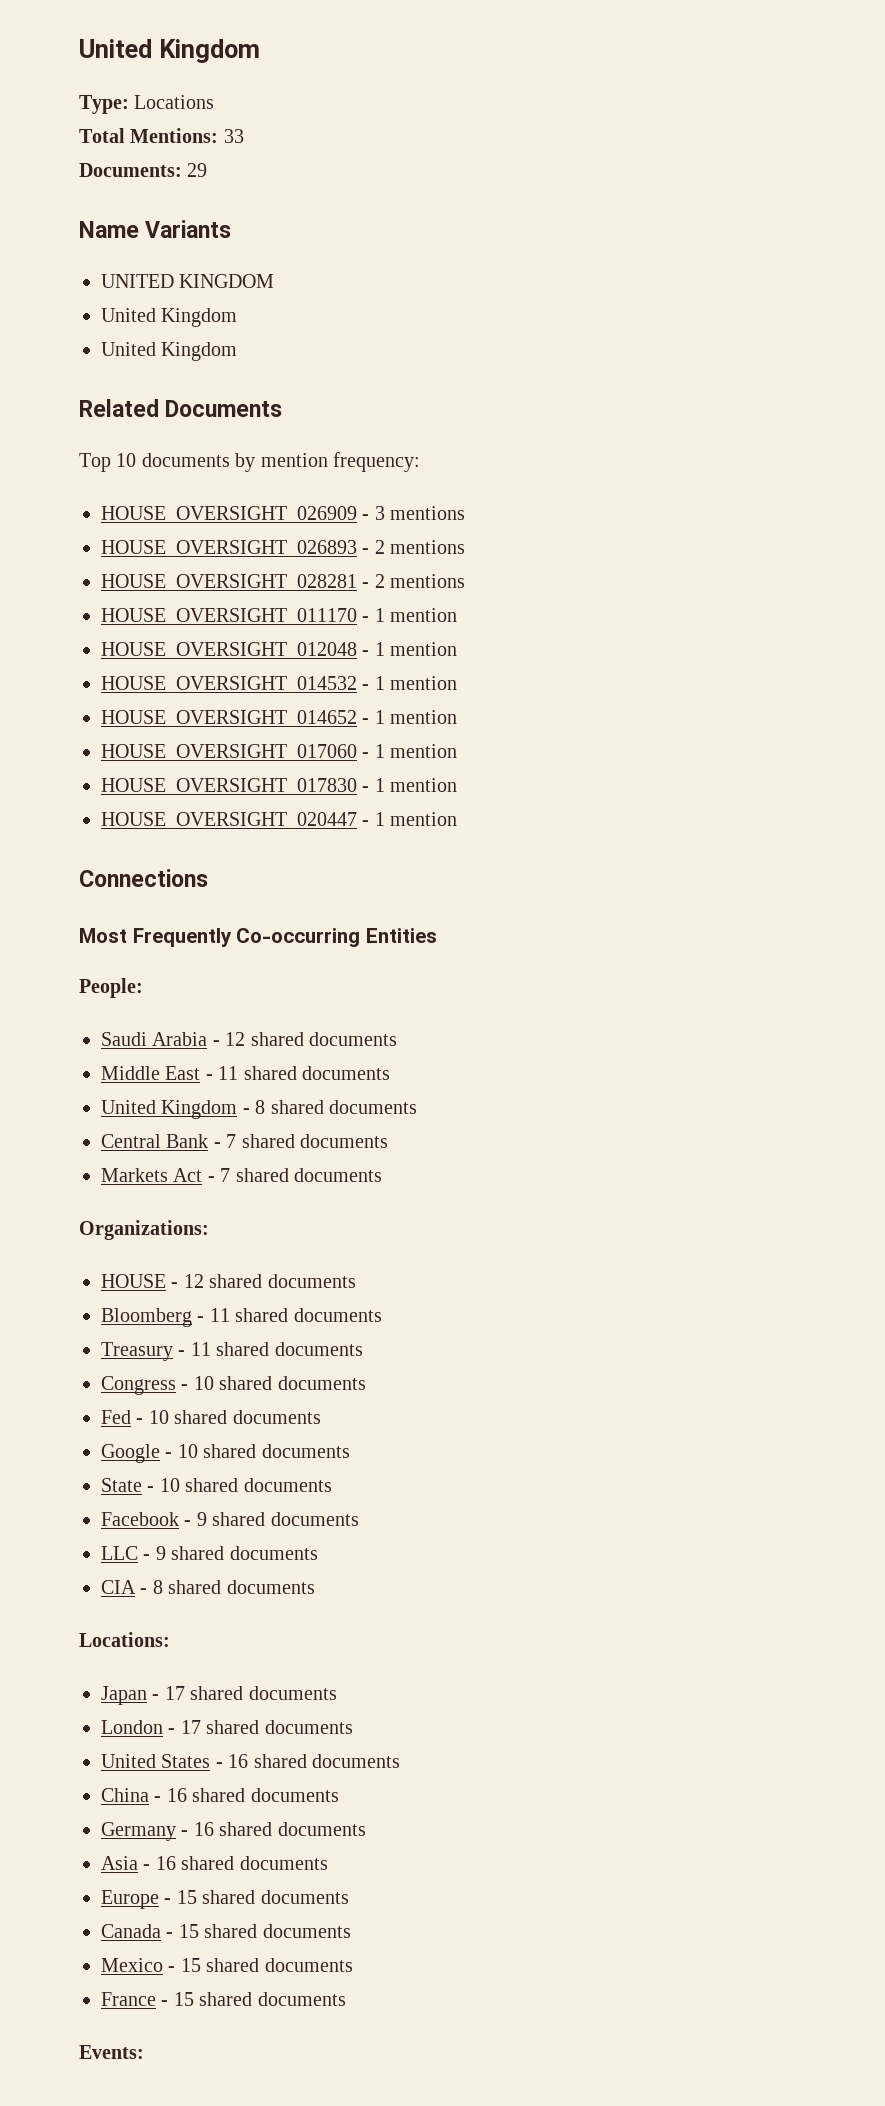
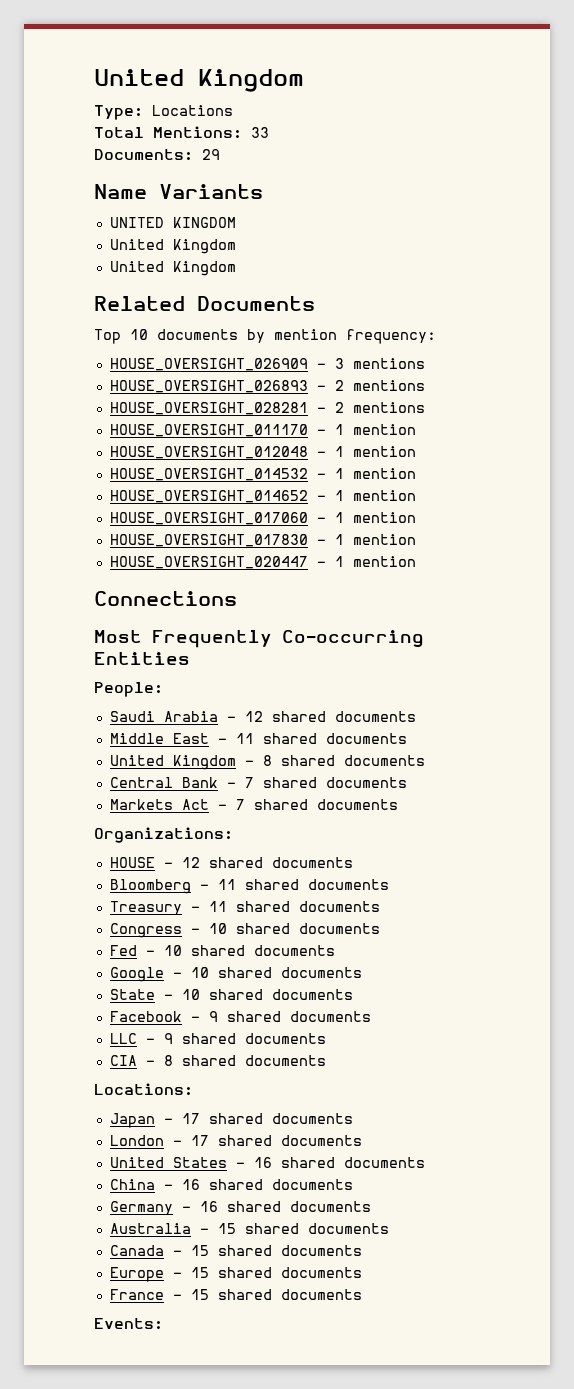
- Asia - 16 shared documents
- Europe - 15 shared documents
+ Australia - 15 shared documents
- Mexico - 15 shared documents
+ Europe - 15 shared documents

